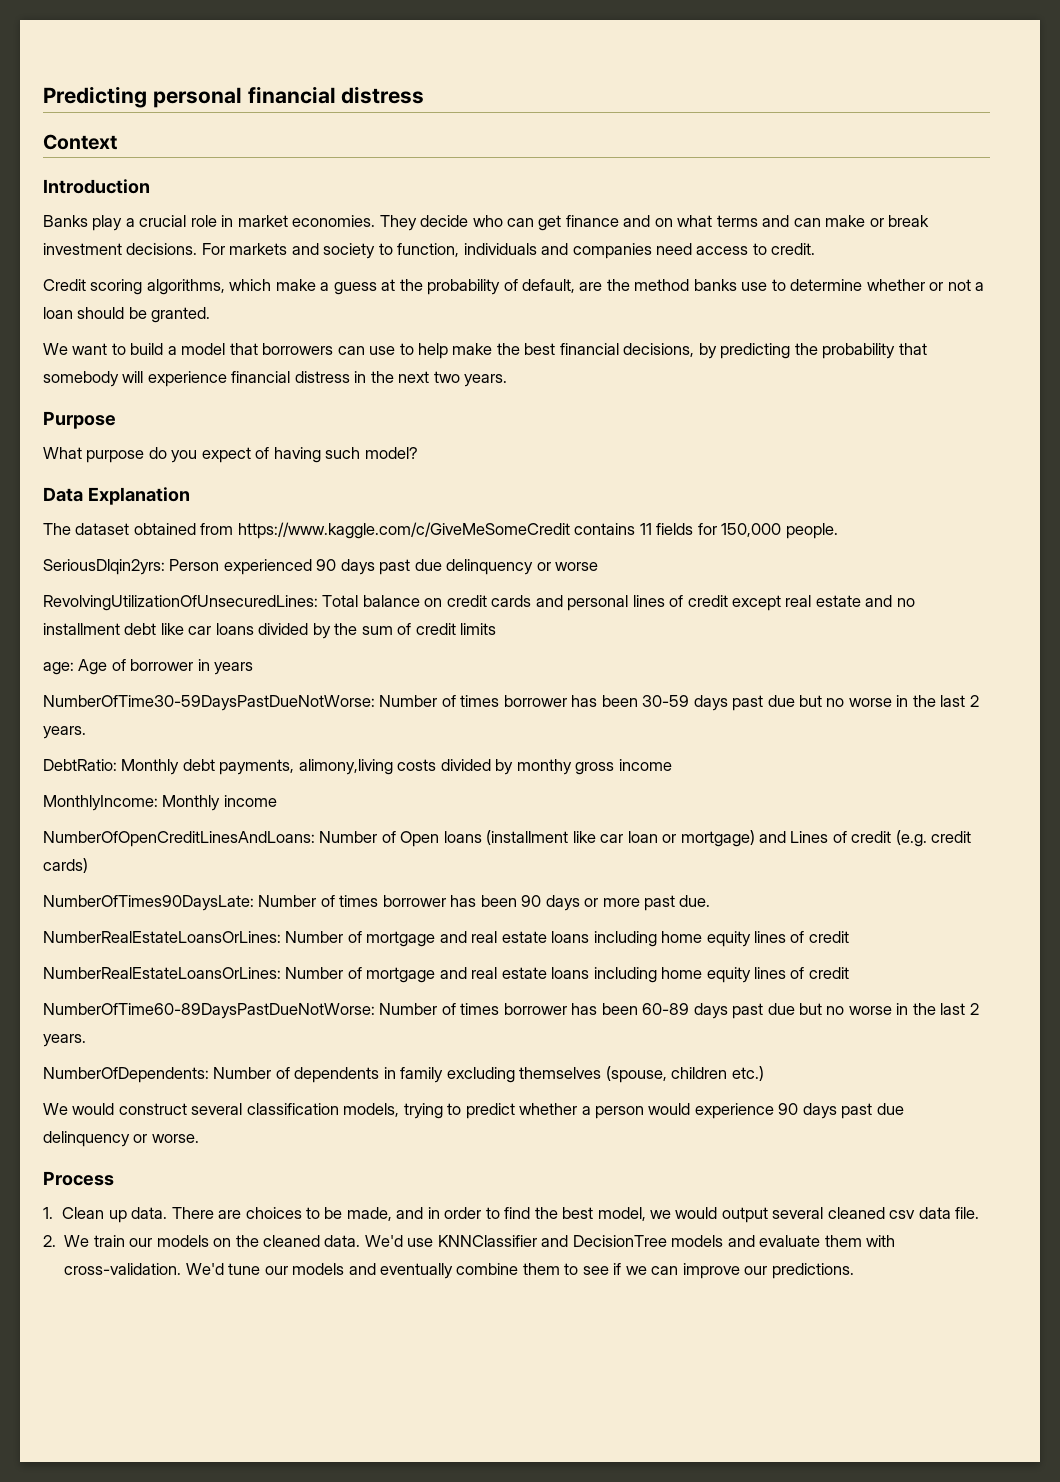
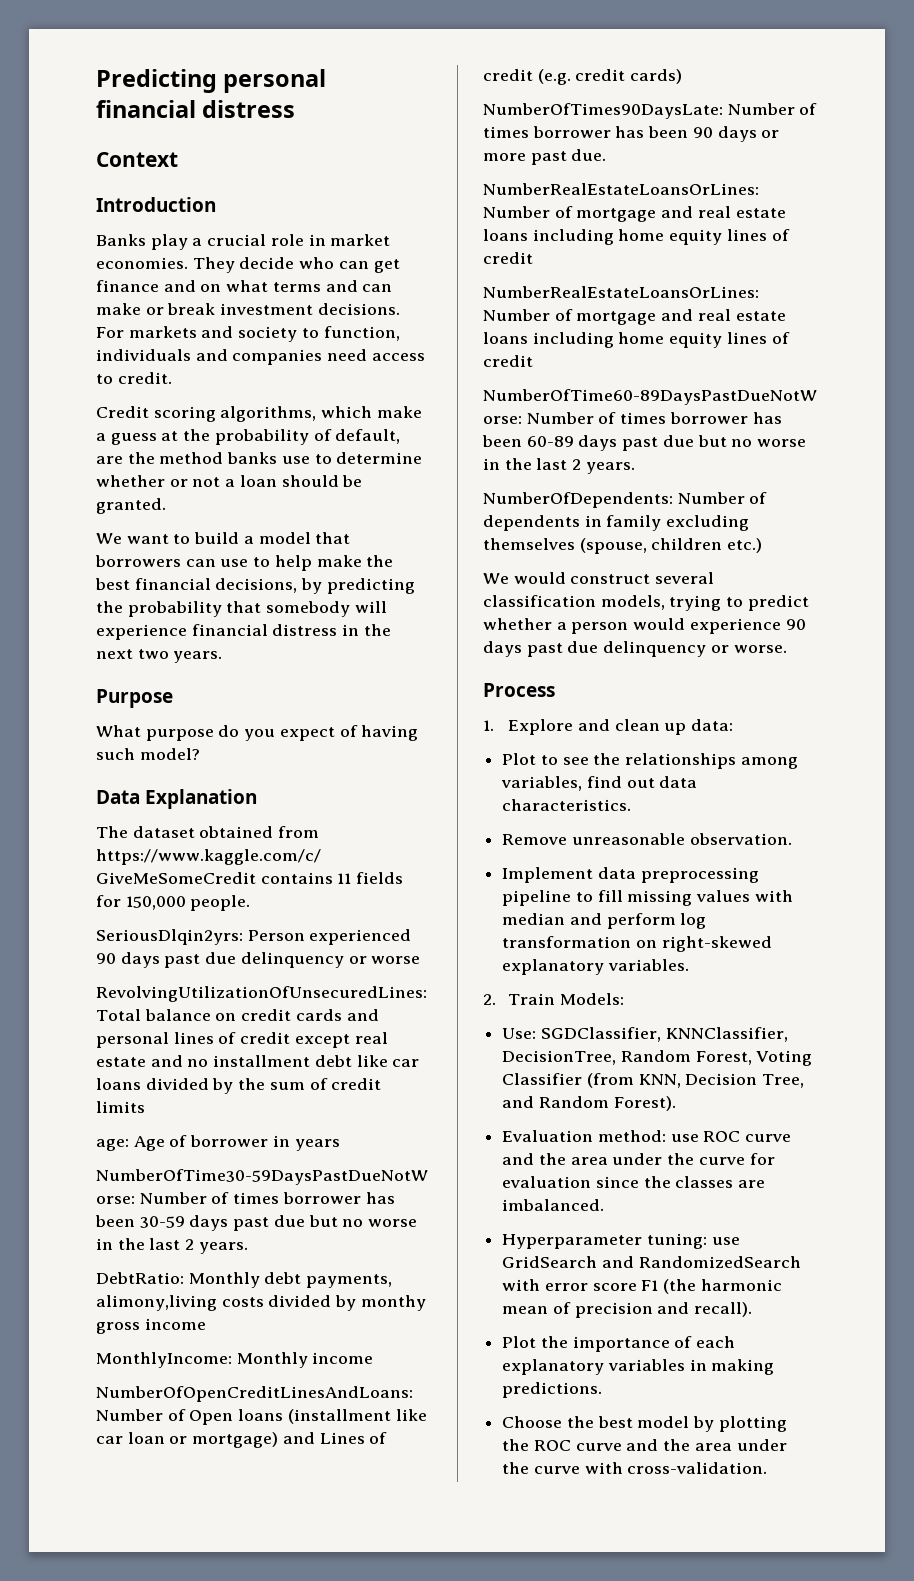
- 1. Clean up data. There are choices to be made, and in order to find the best model, we would output several cleaned csv data file.
- 2. We train our models on the cleaned data. We'd use KNNClassifier and DecisionTree models and evaluate them with cross-validation. We'd tune our models and eventually combine them to see if we can improve our predictions.
+ 1. Explore and clean up data:
+ Plot to see the relationships among variables, find out data characteristics.
+ Remove unreasonable observation.
+ Implement data preprocessing pipeline to fill missing values with median and perform log transformation on right-skewed explanatory variables.
+ 2. Train Models:
+ Use: SGDClassifier, KNNClassifier, DecisionTree, Random Forest, Voting Classifier (from KNN, Decision Tree, and Random Forest).
+ Evaluation method: use ROC curve and the area under the curve for evaluation since the classes are imbalanced.
+ Hyperparameter tuning: use GridSearch and RandomizedSearch with error score F1 (the harmonic mean of precision and recall).
+ Plot the importance of each explanatory variables in making predictions.
+ Choose the best model by plotting the ROC curve and the area under the curve with cross-validation.

